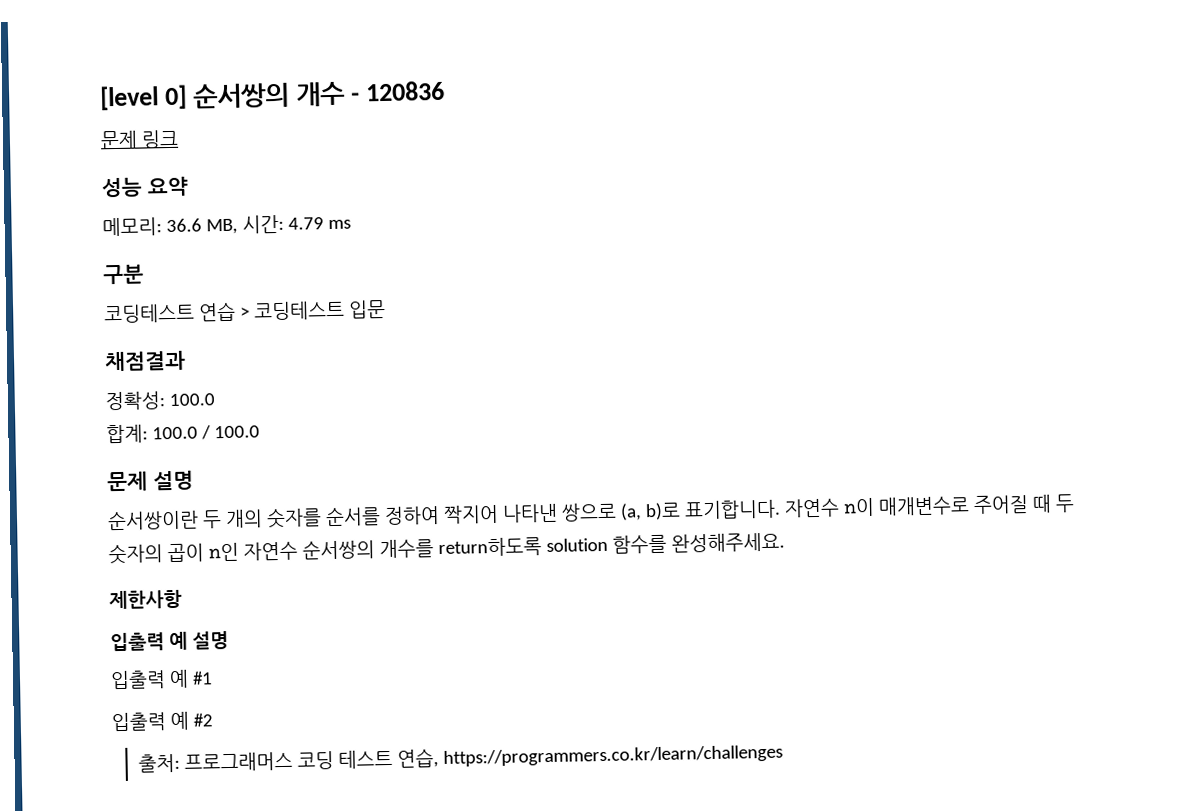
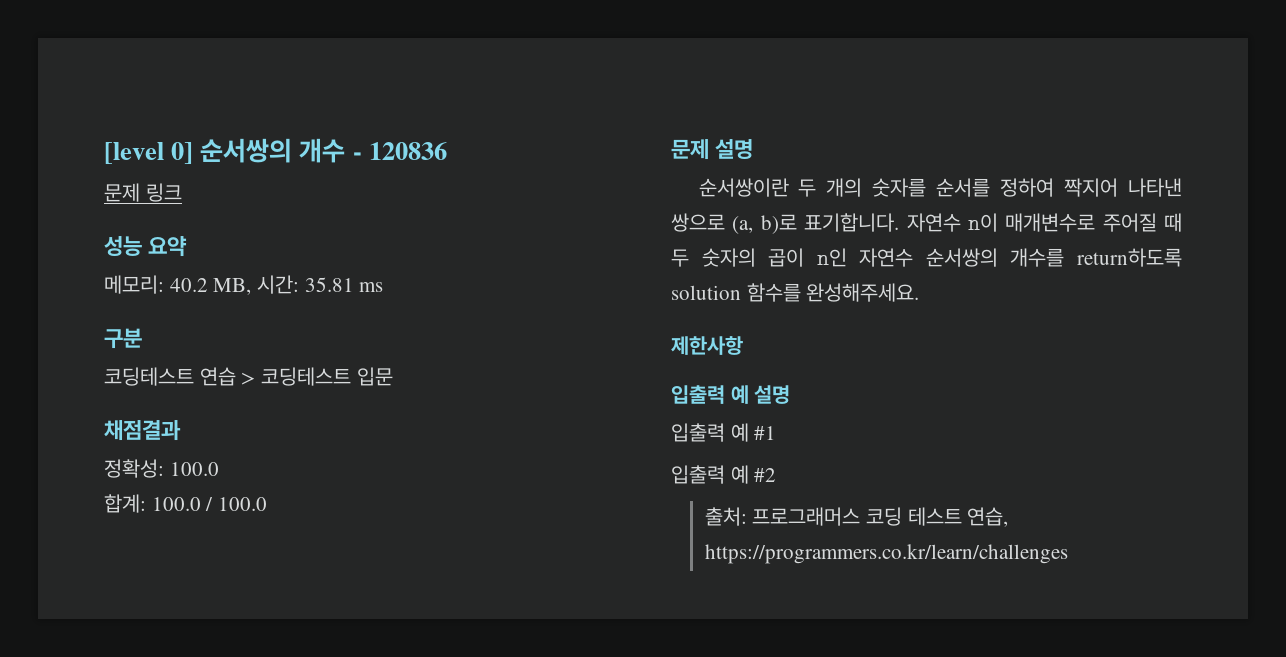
- 메모리: 36.6 MB, 시간: 4.79 ms
+ 메모리: 40.2 MB, 시간: 35.81 ms

